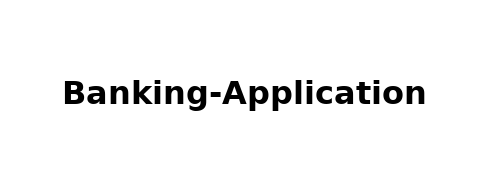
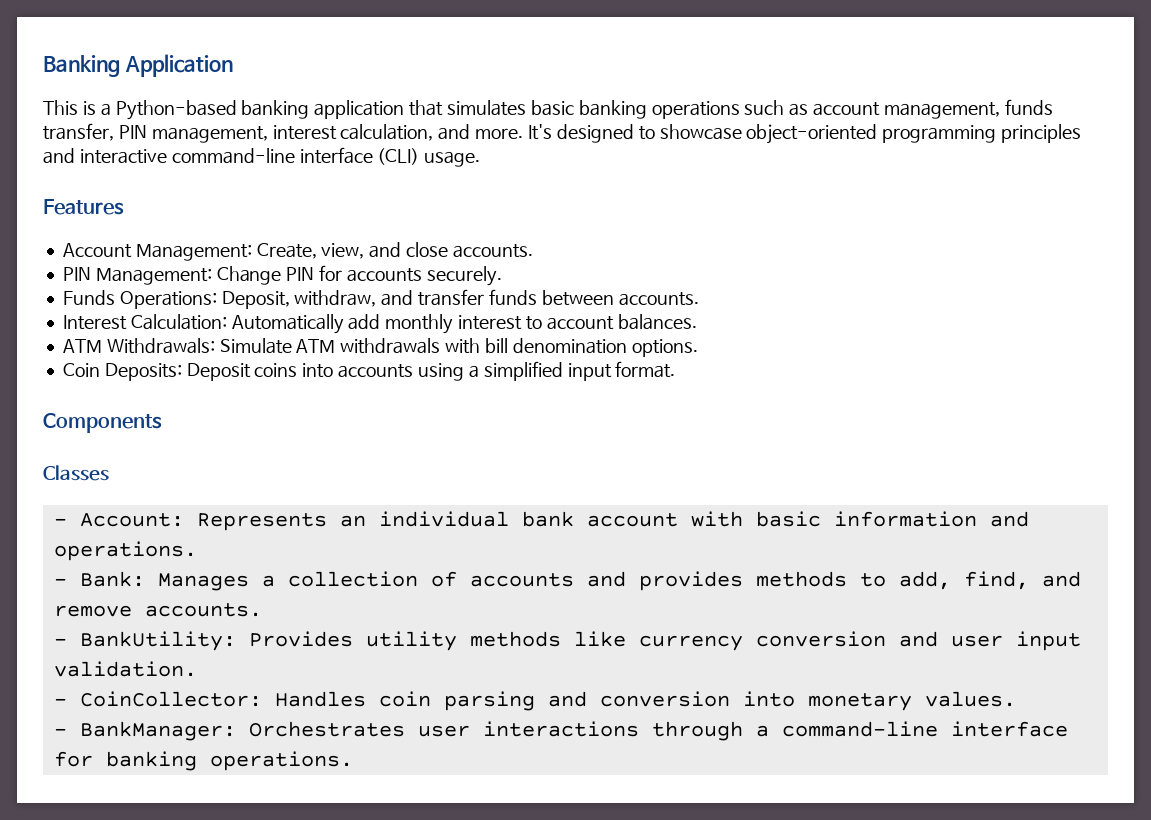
- Banking-Application
+ Banking Application
+ This is a Python-based banking application that simulates basic banking operations such as account management, funds transfer, PIN management, interest calculation, and more. It's designed to showcase object-oriented programming principles and interactive command-line interface (CLI) usage.
+ Features
+ Account Management: Create, view, and close accounts.
+ PIN Management: Change PIN for accounts securely.
+ Funds Operations: Deposit, withdraw, and transfer funds between accounts.
+ Interest Calculation: Automatically add monthly interest to account balances.
+ ATM Withdrawals: Simulate ATM withdrawals with bill denomination options.
+ Coin Deposits: Deposit coins into accounts using a simplified input format.
+ Components
+ Classes
+ - Account: Represents an individual bank account with basic information and operations.
+ - Bank: Manages a collection of accounts and provides methods to add, find, and remove accounts.
+ - BankUtility: Provides utility methods like currency conversion and user input validation.
+ - CoinCollector: Handles coin parsing and conversion into monetary values.
+ - BankManager: Orchestrates user interactions through a command-line interface for banking operations.

